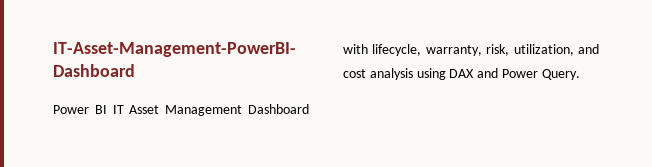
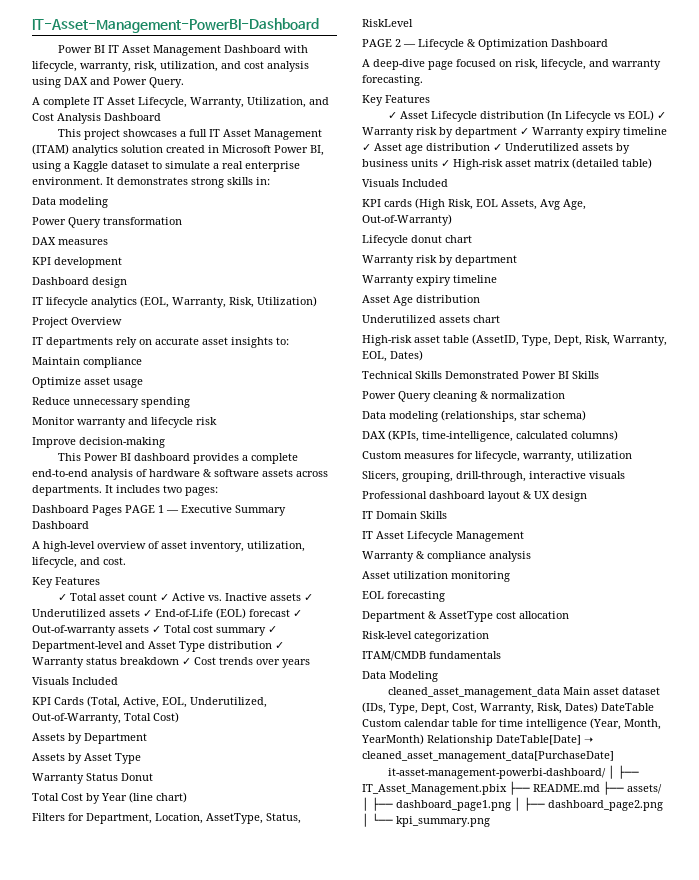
+ A complete IT Asset Lifecycle, Warranty, Utilization, and Cost Analysis Dashboard
+ This project showcases a full IT Asset Management (ITAM) analytics solution created in Microsoft Power BI, using a Kaggle dataset to simulate a real enterprise environment. It demonstrates strong skills in:
+ Data modeling
+ Power Query transformation
+ DAX measures
+ KPI development
+ Dashboard design
+ IT lifecycle analytics (EOL, Warranty, Risk, Utilization)
+ Project Overview
+ IT departments rely on accurate asset insights to:
+ Maintain compliance
+ Optimize asset usage
+ Reduce unnecessary spending
+ Monitor warranty and lifecycle risk
+ Improve decision-making
+ This Power BI dashboard provides a complete end-to-end analysis of hardware & software assets across departments. It includes two pages:
+ Dashboard Pages PAGE 1 — Executive Summary Dashboard
+ A high-level overview of asset inventory, utilization, lifecycle, and cost.
+ Key Features
+ ✓ Total asset count ✓ Active vs. Inactive assets ✓ Underutilized assets ✓ End-of-Life (EOL) forecast ✓ Out-of-warranty assets ✓ Total cost summary ✓ Department-level and Asset Type distribution ✓ Warranty status breakdown ✓ Cost trends over years
+ Visuals Included
+ KPI Cards (Total, Active, EOL, Underutilized, Out-of-Warranty, Total Cost)
+ Assets by Department
+ Assets by Asset Type
+ Warranty Status Donut
+ Total Cost by Year (line chart)
+ Filters for Department, Location, AssetType, Status, RiskLevel
+ PAGE 2 — Lifecycle & Optimization Dashboard
+ A deep-dive page focused on risk, lifecycle, and warranty forecasting.
+ Key Features
+ ✓ Asset Lifecycle distribution (In Lifecycle vs EOL) ✓ Warranty risk by department ✓ Warranty expiry timeline ✓ Asset age distribution ✓ Underutilized assets by business units ✓ High-risk asset matrix (detailed table)
+ Visuals Included
+ KPI cards (High Risk, EOL Assets, Avg Age, Out-of-Warranty)
+ Lifecycle donut chart
+ Warranty risk by department
+ Warranty expiry timeline
+ Asset Age distribution
+ Underutilized assets chart
+ High-risk asset table (AssetID, Type, Dept, Risk, Warranty, EOL, Dates)
+ Technical Skills Demonstrated Power BI Skills
+ Power Query cleaning & normalization
+ Data modeling (relationships, star schema)
+ DAX (KPIs, time-intelligence, calculated columns)
+ Custom measures for lifecycle, warranty, utilization
+ Slicers, grouping, drill-through, interactive visuals
+ Professional dashboard layout & UX design
+ IT Domain Skills
+ IT Asset Lifecycle Management
+ Warranty & compliance analysis
+ Asset utilization monitoring
+ EOL forecasting
+ Department & AssetType cost allocation
+ Risk-level categorization
+ ITAM/CMDB fundamentals
+ Data Modeling
+ cleaned_asset_management_data Main asset dataset (IDs, Type, Dept, Cost, Warranty, Risk, Dates) DateTable Custom calendar table for time intelligence (Year, Month, YearMonth) Relationship DateTable[Date] ➝ cleaned_asset_management_data[PurchaseDate]
+ it-asset-management-powerbi-dashboard/ │ ├── IT_Asset_Management.pbix ├── README.md ├── assets/ │ ├── dashboard_page1.png │ ├── dashboard_page2.png │ └── kpi_summary.png

